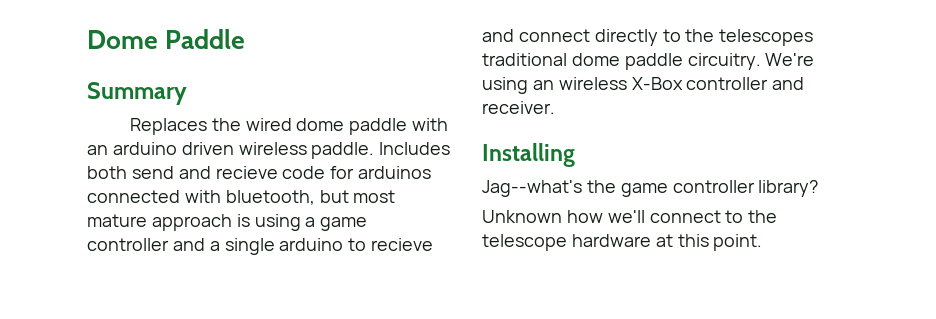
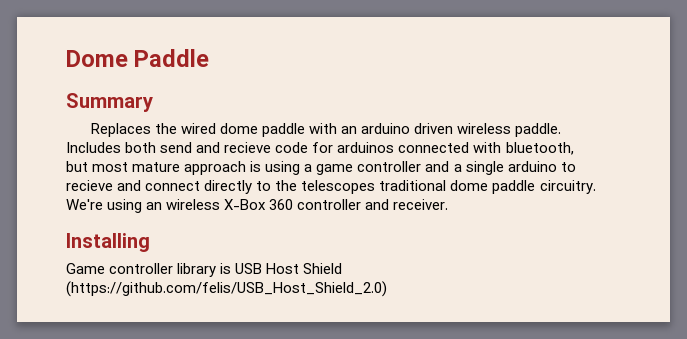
- We're using an wireless X-Box controller and receiver.
+ We're using an wireless X-Box 360 controller and receiver.
- Jag--what's the game controller library?
- Unknown how we'll connect to the telescope hardware at this point.
+ Game controller library is USB Host Shield (https://github.com/felis/USB_Host_Shield_2.0)

